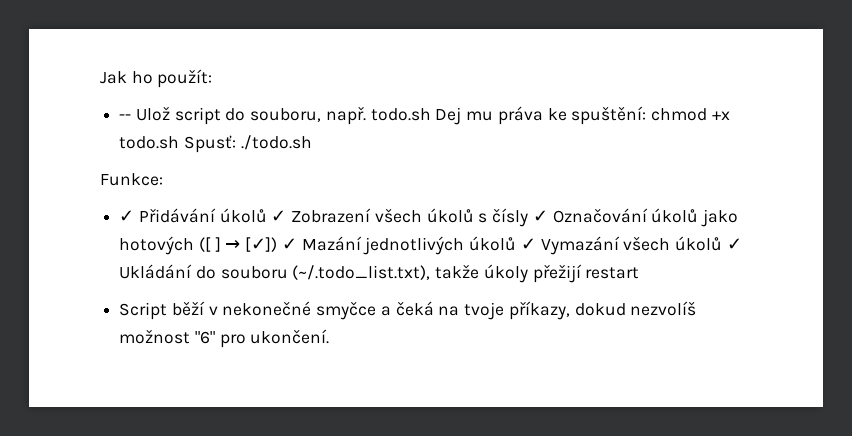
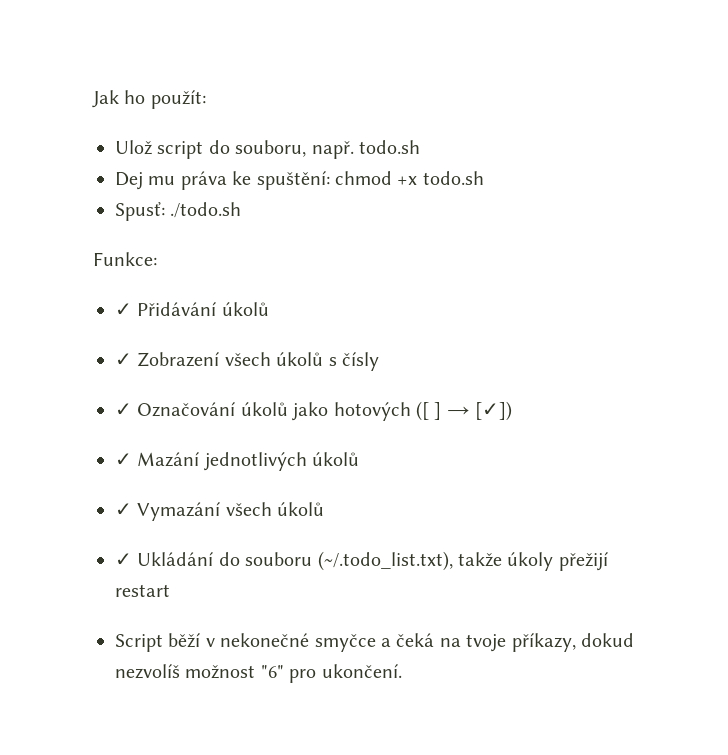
- -- Ulož script do souboru, např. todo.sh Dej mu práva ke spuštění: chmod +x todo.sh Spusť: ./todo.sh
+ Ulož script do souboru, např. todo.sh
+ Dej mu práva ke spuštění: chmod +x todo.sh
+ Spusť: ./todo.sh
- ✓ Přidávání úkolů ✓ Zobrazení všech úkolů s čísly ✓ Označování úkolů jako hotových ([ ] → [✓]) ✓ Mazání jednotlivých úkolů ✓ Vymazání všech úkolů ✓ Ukládání do souboru (~/.todo_list.txt), takže úkoly přežijí restart
+ ✓ Přidávání úkolů
+ ✓ Zobrazení všech úkolů s čísly
+ ✓ Označování úkolů jako hotových ([ ] → [✓])
+ ✓ Mazání jednotlivých úkolů
+ ✓ Vymazání všech úkolů
+ ✓ Ukládání do souboru (~/.todo_list.txt), takže úkoly přežijí restart

